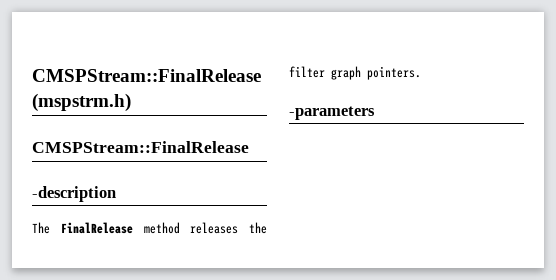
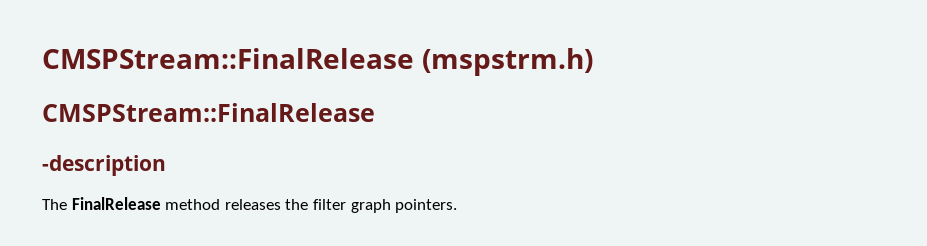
- -parameters

